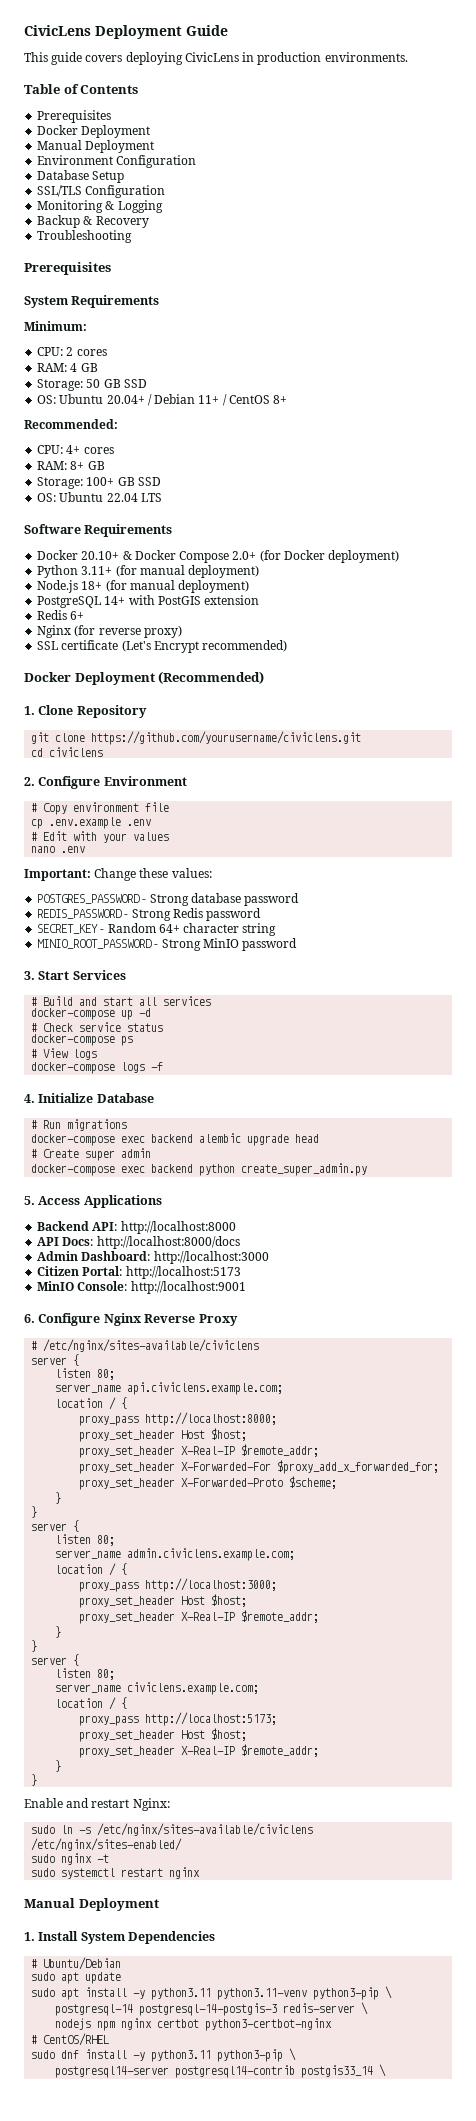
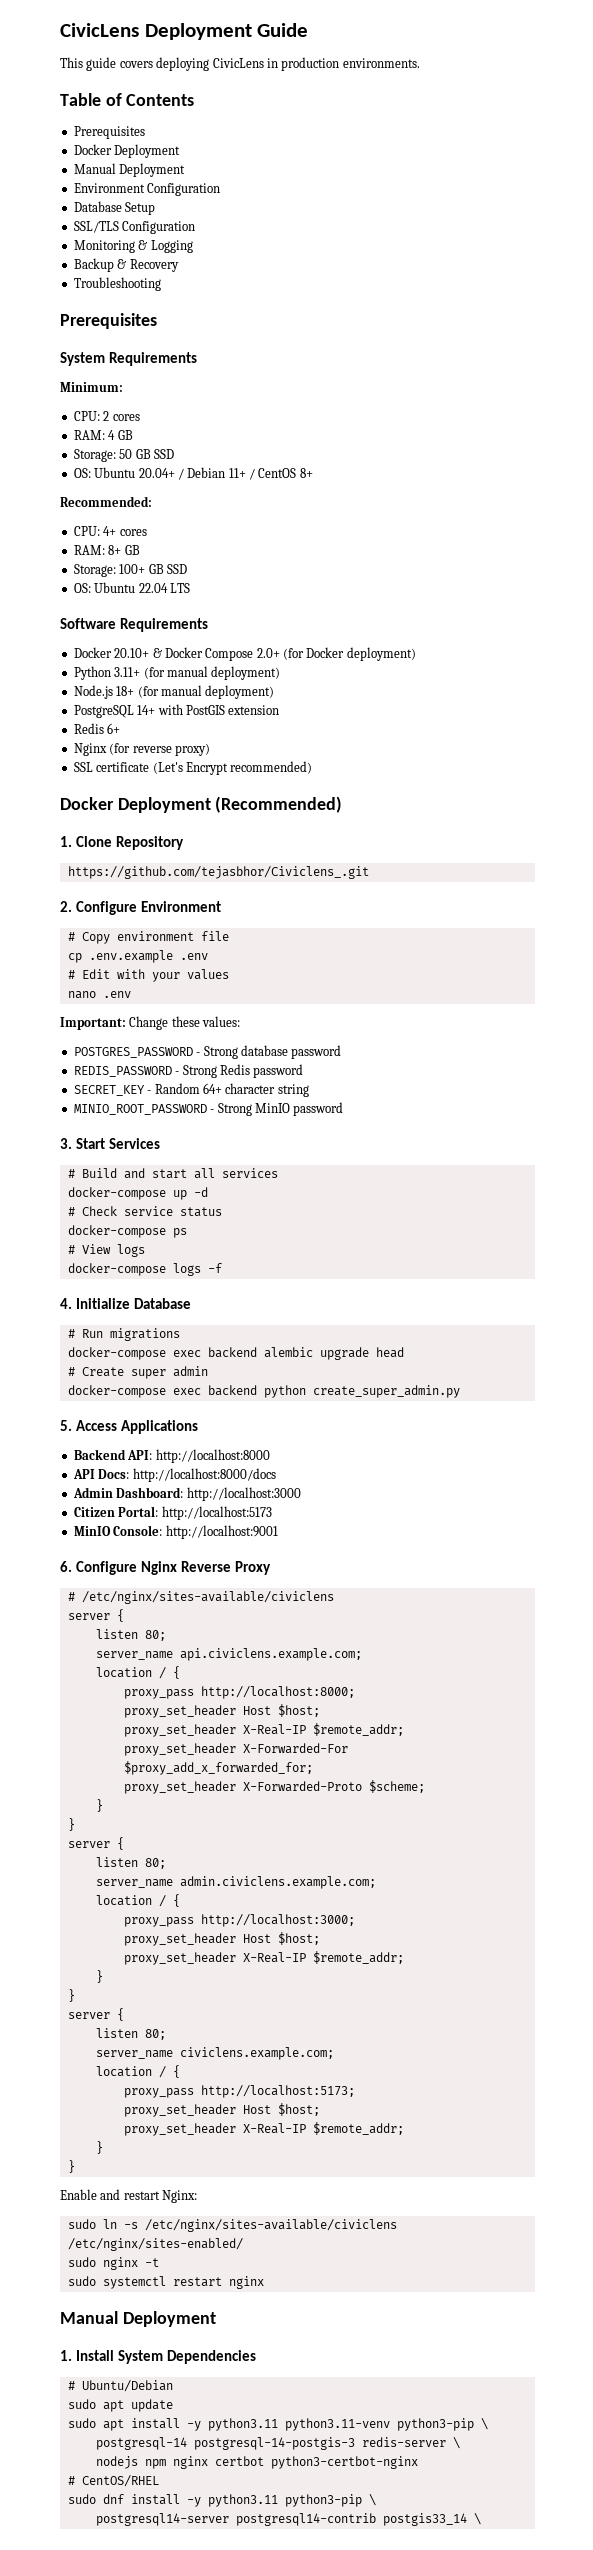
- git clone https://github.com/yourusername/civiclens.git
- cd civiclens
+ https://github.com/tejasbhor/Civiclens_.git

